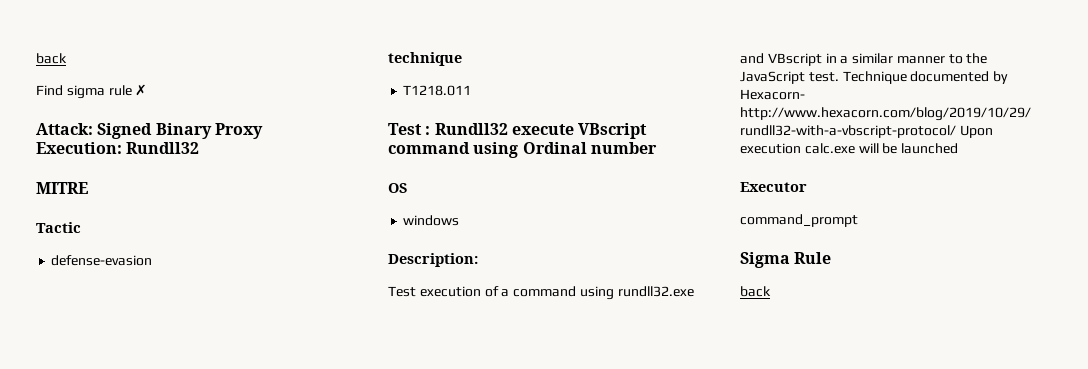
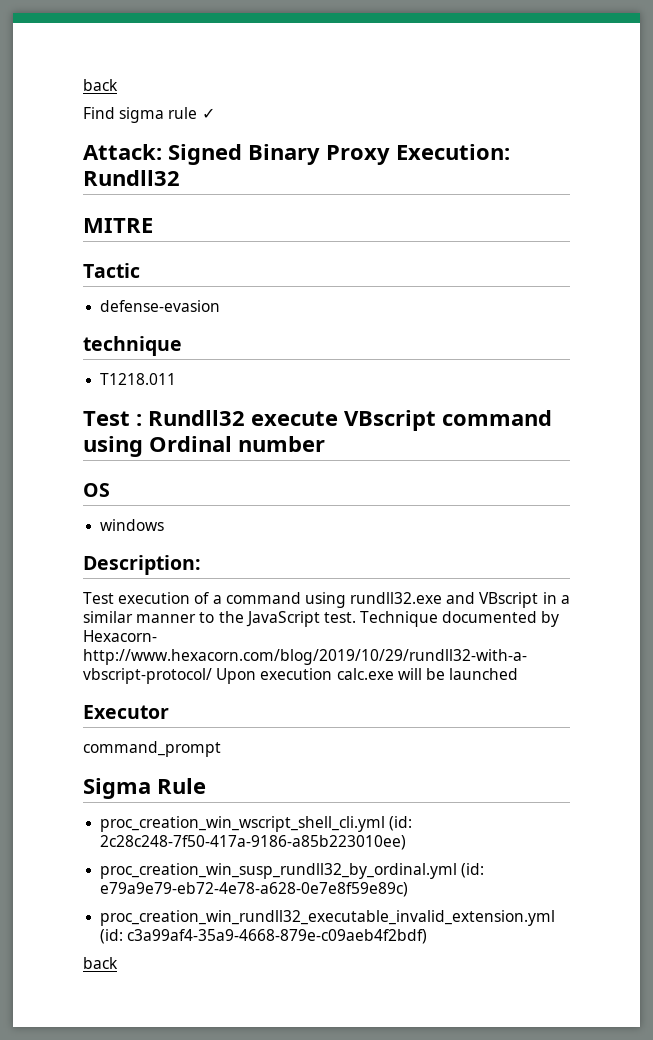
- Find sigma rule ✗
+ Find sigma rule ✓
+ proc_creation_win_wscript_shell_cli.yml (id: 2c28c248-7f50-417a-9186-a85b223010ee)
+ proc_creation_win_susp_rundll32_by_ordinal.yml (id: e79a9e79-eb72-4e78-a628-0e7e8f59e89c)
+ proc_creation_win_rundll32_executable_invalid_extension.yml (id: c3a99af4-35a9-4668-879e-c09aeb4f2bdf)

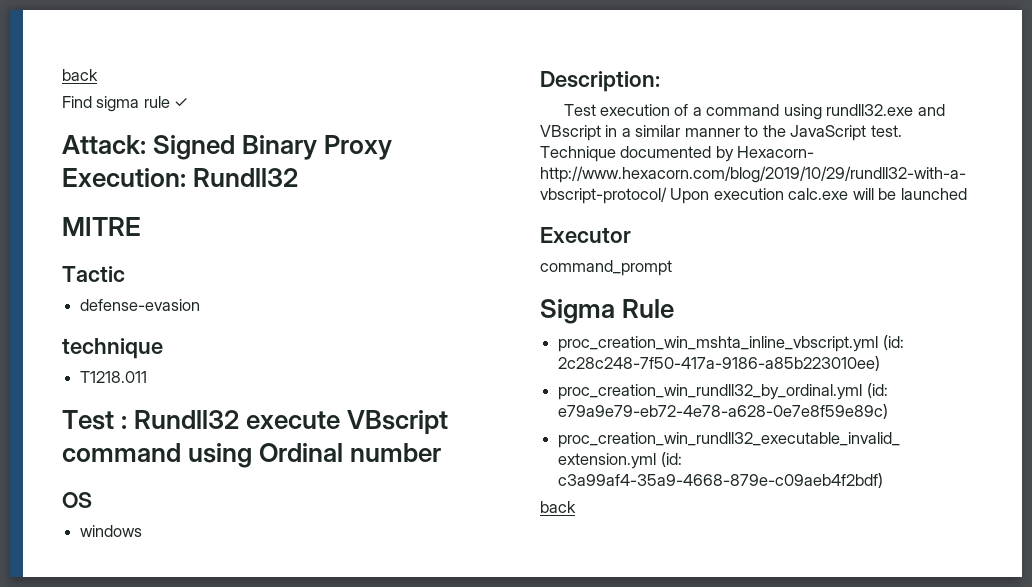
- proc_creation_win_wscript_shell_cli.yml (id: 2c28c248-7f50-417a-9186-a85b223010ee)
+ proc_creation_win_mshta_inline_vbscript.yml (id: 2c28c248-7f50-417a-9186-a85b223010ee)
- proc_creation_win_susp_rundll32_by_ordinal.yml (id: e79a9e79-eb72-4e78-a628-0e7e8f59e89c)
+ proc_creation_win_rundll32_by_ordinal.yml (id: e79a9e79-eb72-4e78-a628-0e7e8f59e89c)

